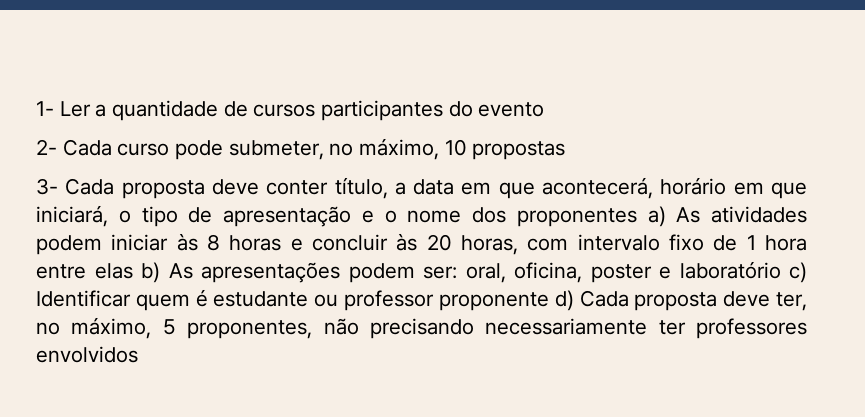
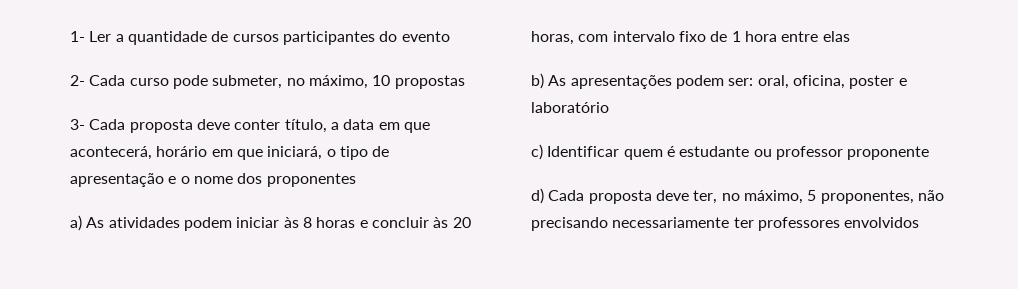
- 3- Cada proposta deve conter título, a data em que acontecerá, horário em que iniciará, o tipo de apresentação e o nome dos proponentes a) As atividades podem iniciar às 8 horas e concluir às 20 horas, com intervalo fixo de 1 hora entre elas b) As apresentações podem ser:
+ 3- Cada proposta deve conter título, a data em que acontecerá, horário em que iniciará, o tipo de apresentação e o nome dos proponentes
+ a) As atividades podem iniciar às 8 horas e concluir às 20 horas, com intervalo fixo de 1 hora entre elas
+ b) As apresentações podem ser:
- oral, oficina, poster e laboratório c) Identificar quem é estudante ou professor proponente d) Cada proposta deve ter, no máximo, 5 proponentes, não precisando necessariamente ter professores envolvidos
+ oral, oficina, poster e laboratório
+ c) Identificar quem é estudante ou professor proponente
+ d) Cada proposta deve ter, no máximo, 5 proponentes, não precisando necessariamente ter professores envolvidos

